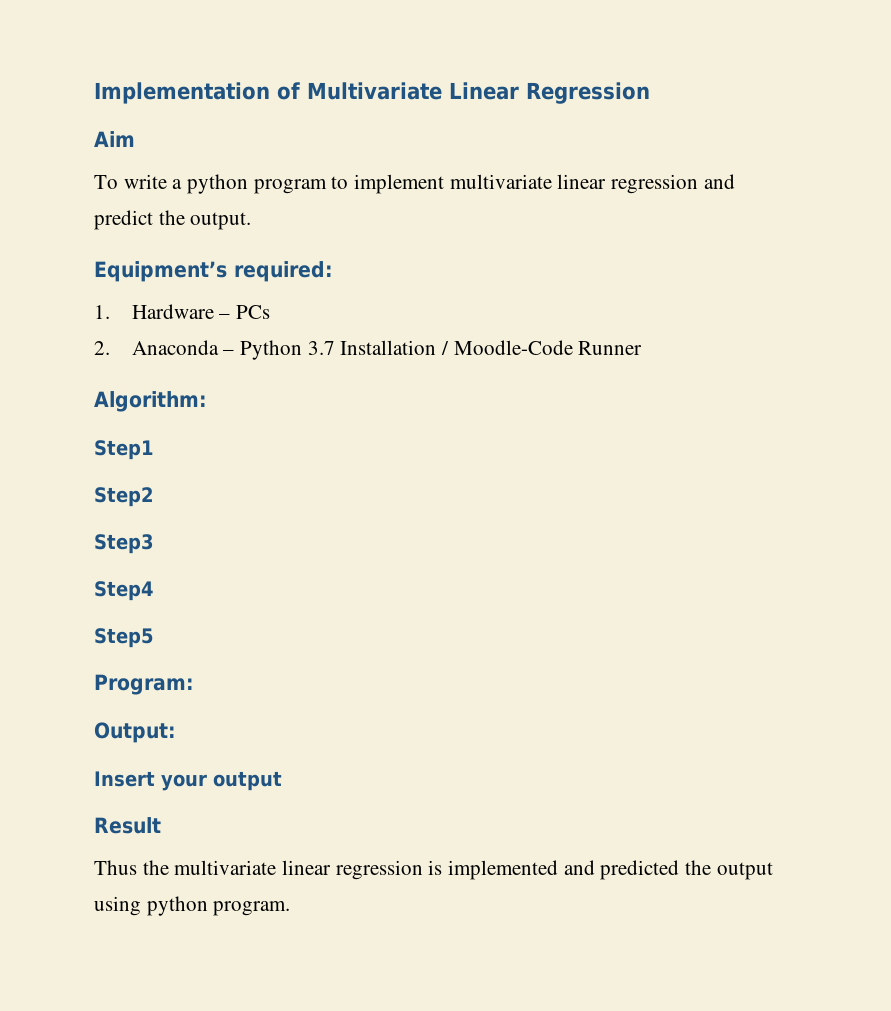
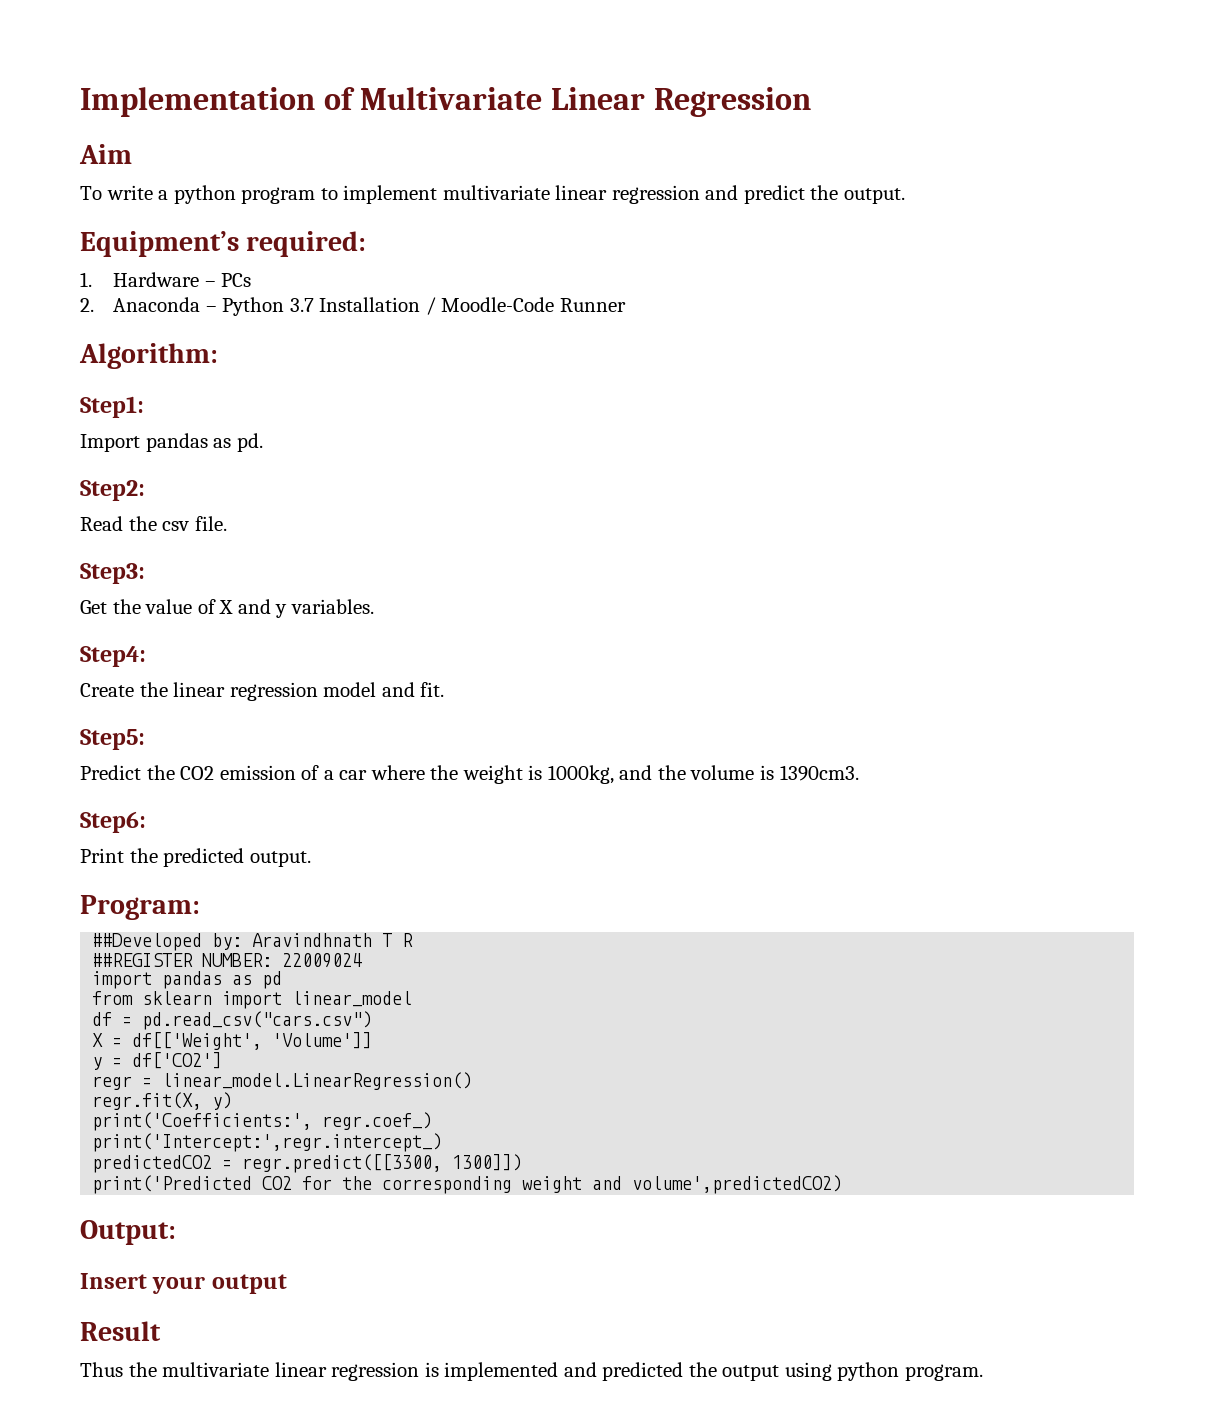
- Step1
- Step2
- Step3
- Step4
- Step5
+ Step1:
+ Import pandas as pd.
+ Step2:
+ Read the csv file.
+ Step3:
+ Get the value of X and y variables.
+ Step4:
+ Create the linear regression model and fit.
+ Step5:
+ Predict the CO2 emission of a car where the weight is 1000kg, and the volume is 1390cm3.
+ Step6:
+ Print the predicted output.
  Program:
+ ##Developed by: Aravindhnath T R
+ ##REGISTER NUMBER: 22009024
+ import pandas as pd
+ from sklearn import linear_model
+ df = pd.read_csv("cars.csv")
+ X = df[['Weight', 'Volume']]
+ y = df['CO2']
+ regr = linear_model.LinearRegression()
+ regr.fit(X, y)
+ print('Coefficients:', regr.coef_)
+ print('Intercept:',regr.intercept_)
+ predictedCO2 = regr.predict([[3300, 1300]])
+ print('Predicted CO2 for the corresponding weight and volume',predictedCO2)

